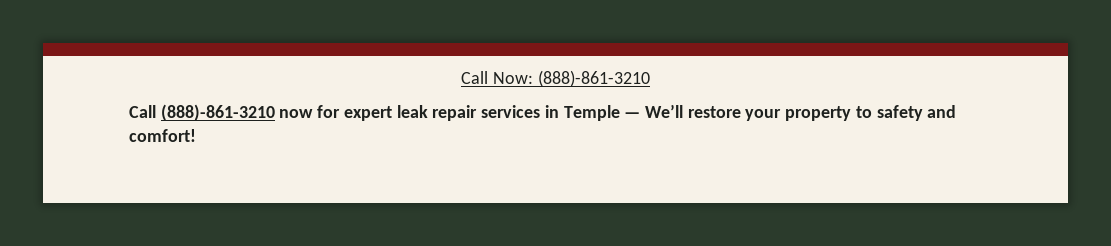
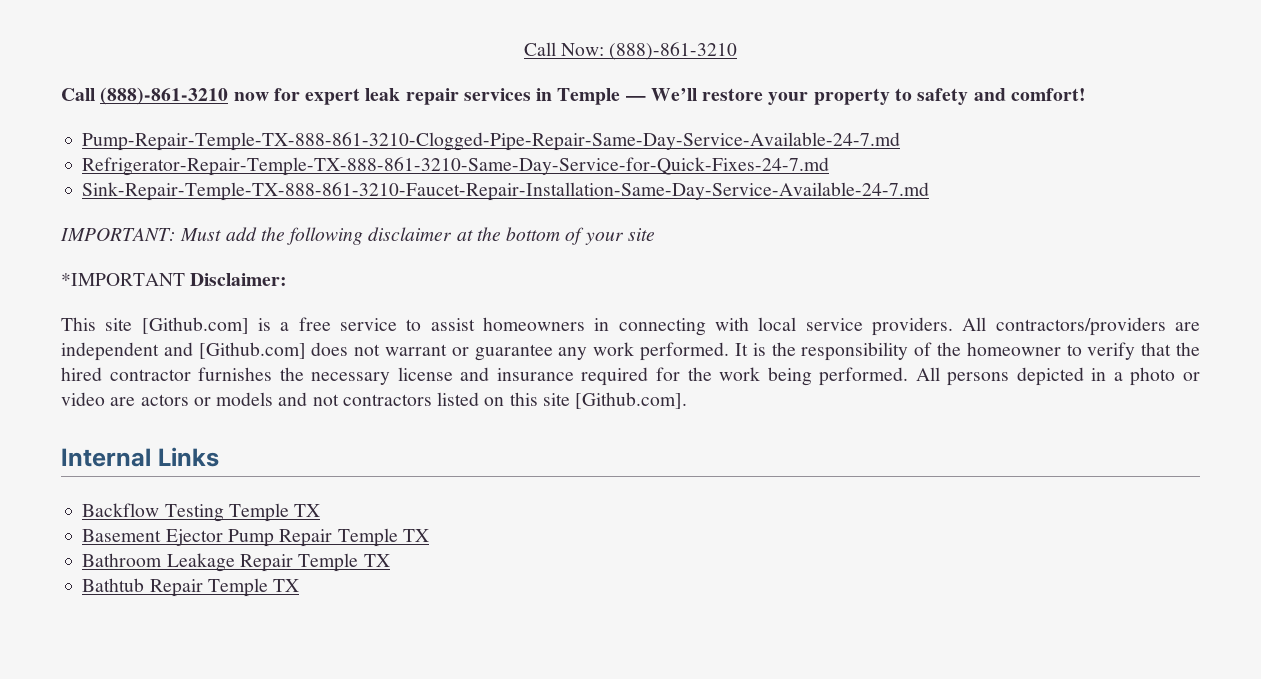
+ Pump-Repair-Temple-TX-888-861-3210-Clogged-Pipe-Repair-Same-Day-Service-Available-24-7.md
+ Refrigerator-Repair-Temple-TX-888-861-3210-Same-Day-Service-for-Quick-Fixes-24-7.md
+ Sink-Repair-Temple-TX-888-861-3210-Faucet-Repair-Installation-Same-Day-Service-Available-24-7.md
+ IMPORTANT: Must add the following disclaimer at the bottom of your site
+ *IMPORTANT Disclaimer:
+ This site [Github.com] is a free service to assist homeowners in connecting with local service providers. All contractors/providers are independent and [Github.com] does not warrant or guarantee any work performed. It is the responsibility of the homeowner to verify that the hired contractor furnishes the necessary license and insurance required for the work being performed. All persons depicted in a photo or video are actors or models and not contractors listed on this site [Github.com].
+ Internal Links
+ Backflow Testing Temple TX
+ Basement Ejector Pump Repair Temple TX
+ Bathroom Leakage Repair Temple TX
+ Bathtub Repair Temple TX

